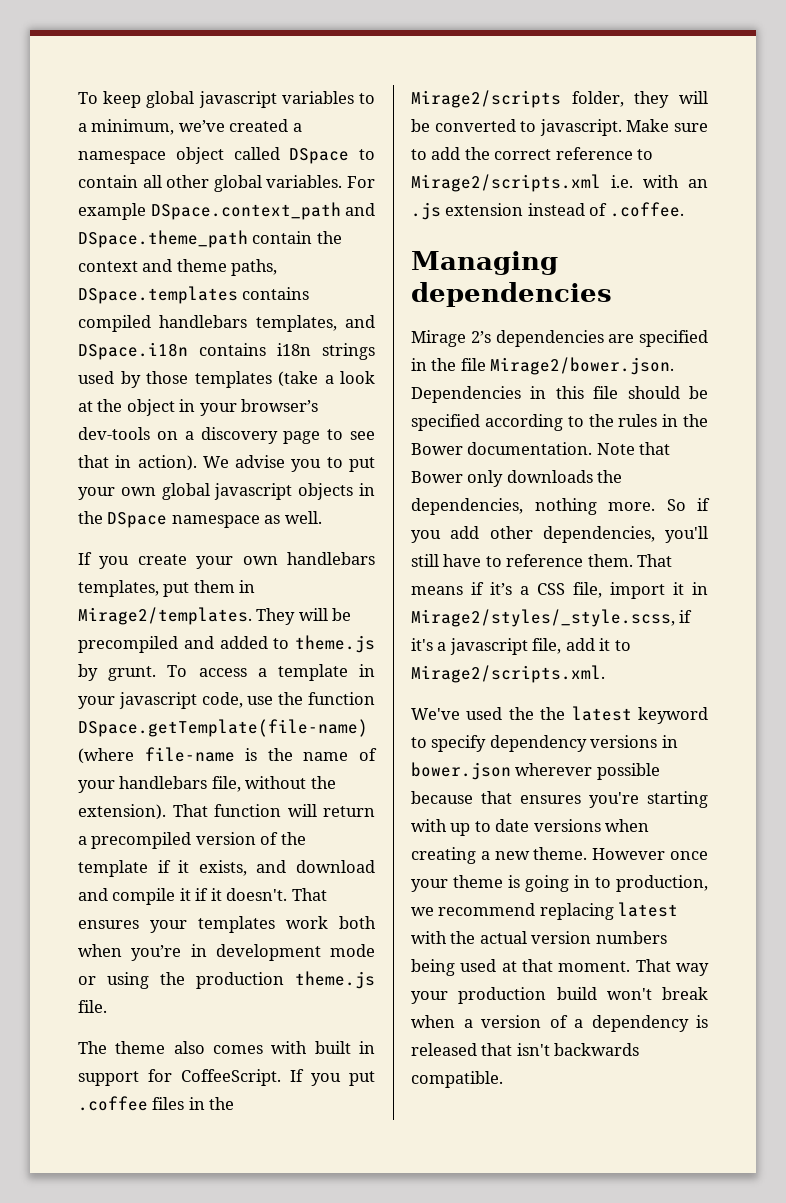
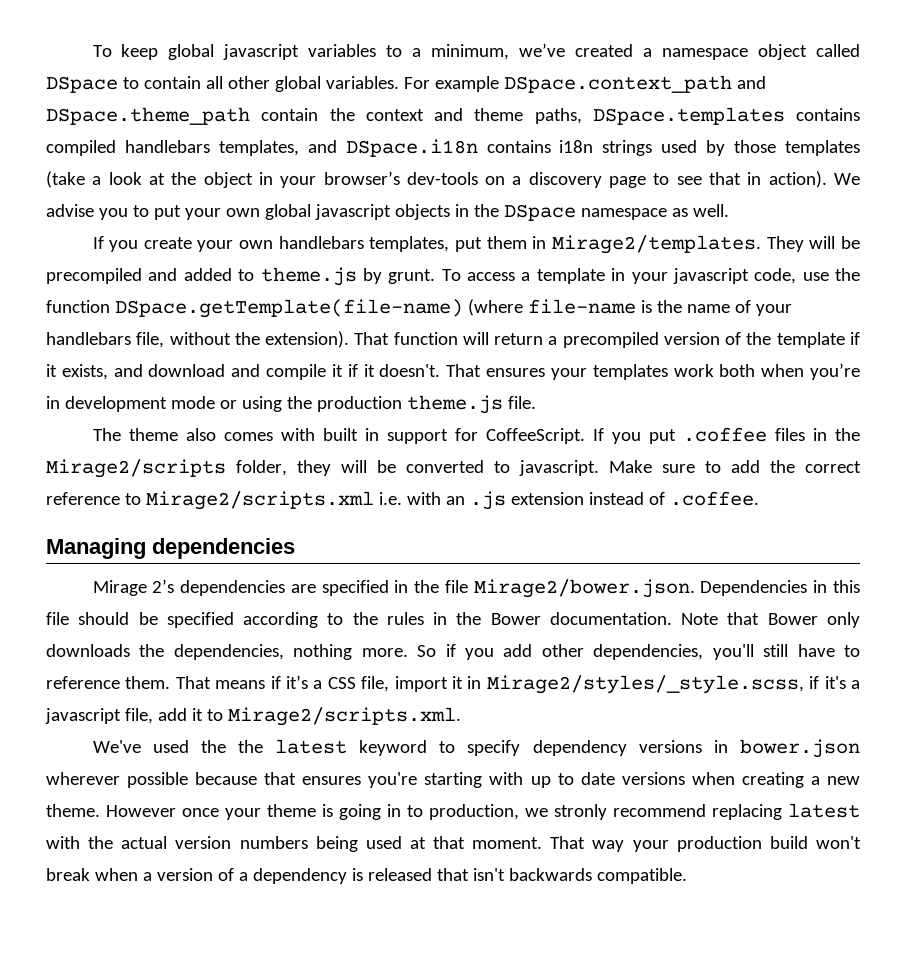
- However once your theme is going in to production, we recommend replacing latest with the actual version numbers being used at that moment.
+ However once your theme is going in to production, we stronly recommend replacing latest with the actual version numbers being used at that moment.

